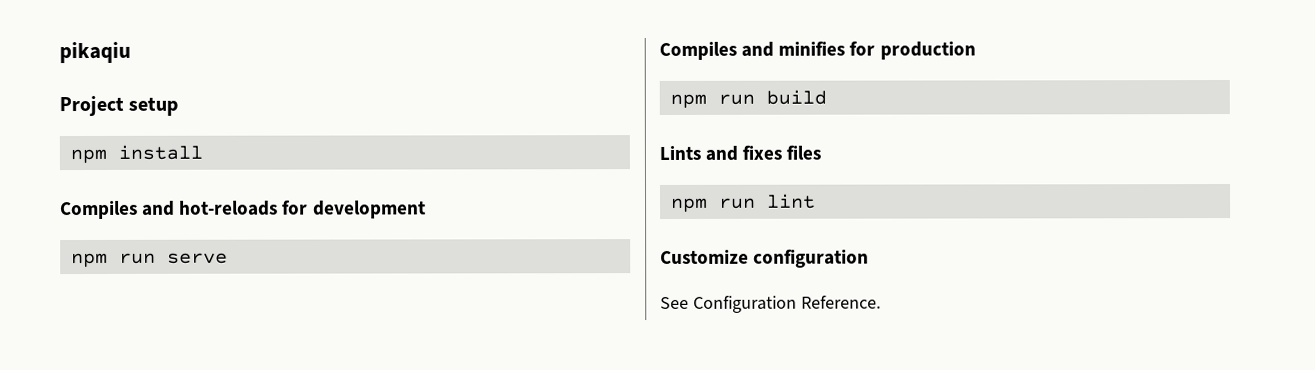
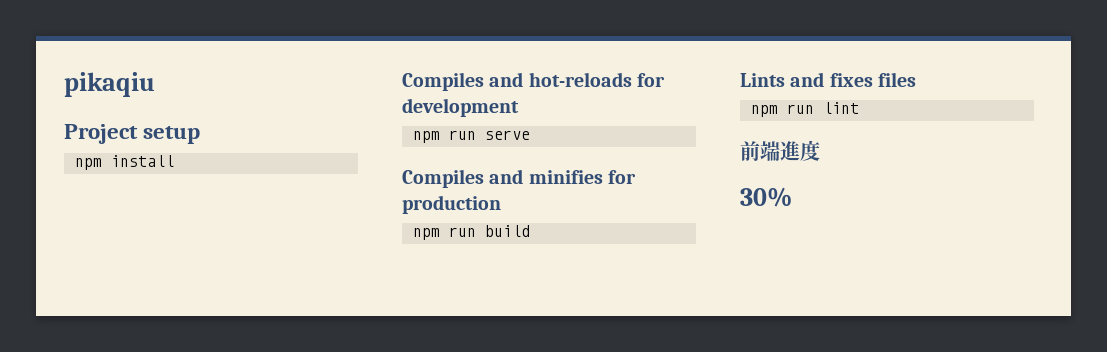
- Customize configuration
- See Configuration Reference.
+ 前端進度
+ 30%

